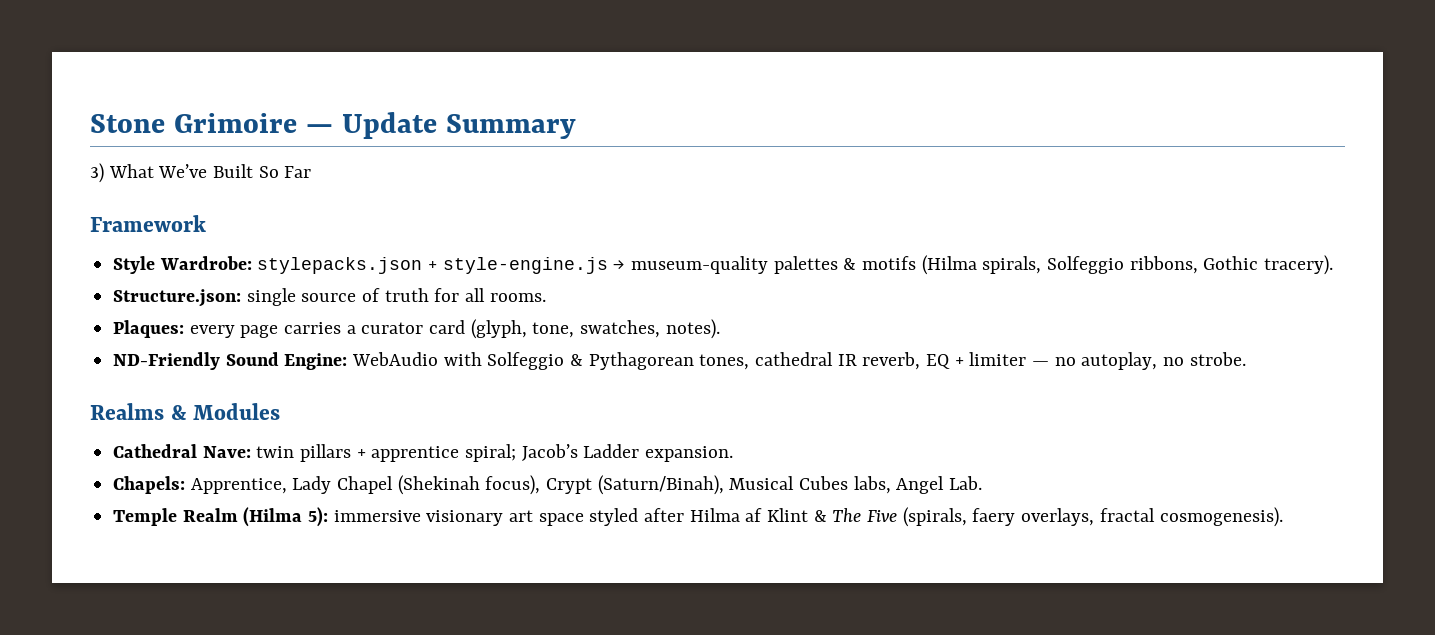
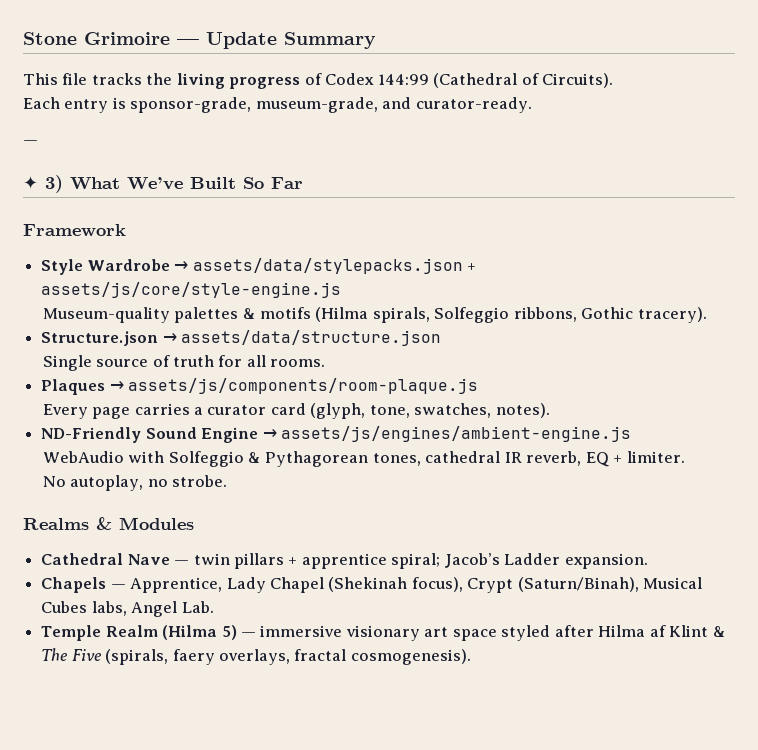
- 3) What We’ve Built So Far
+ This file tracks the living progress of Codex 144:99 (Cathedral of Circuits).
+ Each entry is sponsor-grade, museum-grade, and curator-ready.
+ —
+ ✦ 3) What We’ve Built So Far
- Style Wardrobe: stylepacks.json + style-engine.js → museum-quality palettes & motifs (Hilma spirals, Solfeggio ribbons, Gothic tracery).
+ Style Wardrobe → assets/data/stylepacks.json + assets/js/core/style-engine.js
+ Museum-quality palettes & motifs (Hilma spirals, Solfeggio ribbons, Gothic tracery).
- Structure.json: single source of truth for all rooms.
+ Structure.json → assets/data/structure.json
+ Single source of truth for all rooms.
- Plaques: every page carries a curator card (glyph, tone, swatches, notes).
+ Plaques → assets/js/components/room-plaque.js
+ Every page carries a curator card (glyph, tone, swatches, notes).
- ND-Friendly Sound Engine: WebAudio with Solfeggio & Pythagorean tones, cathedral IR reverb, EQ + limiter — no autoplay, no strobe.
+ ND-Friendly Sound Engine → assets/js/engines/ambient-engine.js
+ WebAudio with Solfeggio & Pythagorean tones, cathedral IR reverb, EQ + limiter.
+ No autoplay, no strobe.
- Cathedral Nave: twin pillars + apprentice spiral; Jacob’s Ladder expansion.
+ Cathedral Nave — twin pillars + apprentice spiral; Jacob’s Ladder expansion.
- Chapels: Apprentice, Lady Chapel (Shekinah focus), Crypt (Saturn/Binah), Musical Cubes labs, Angel Lab.
+ Chapels — Apprentice, Lady Chapel (Shekinah focus), Crypt (Saturn/Binah), Musical Cubes labs, Angel Lab.
- Temple Realm (Hilma 5): immersive visionary art space styled after Hilma af Klint & The Five (spirals, faery overlays, fractal cosmogenesis).
+ Temple Realm (Hilma 5) — immersive visionary art space styled after Hilma af Klint & The Five (spirals, faery overlays, fractal cosmogenesis).

